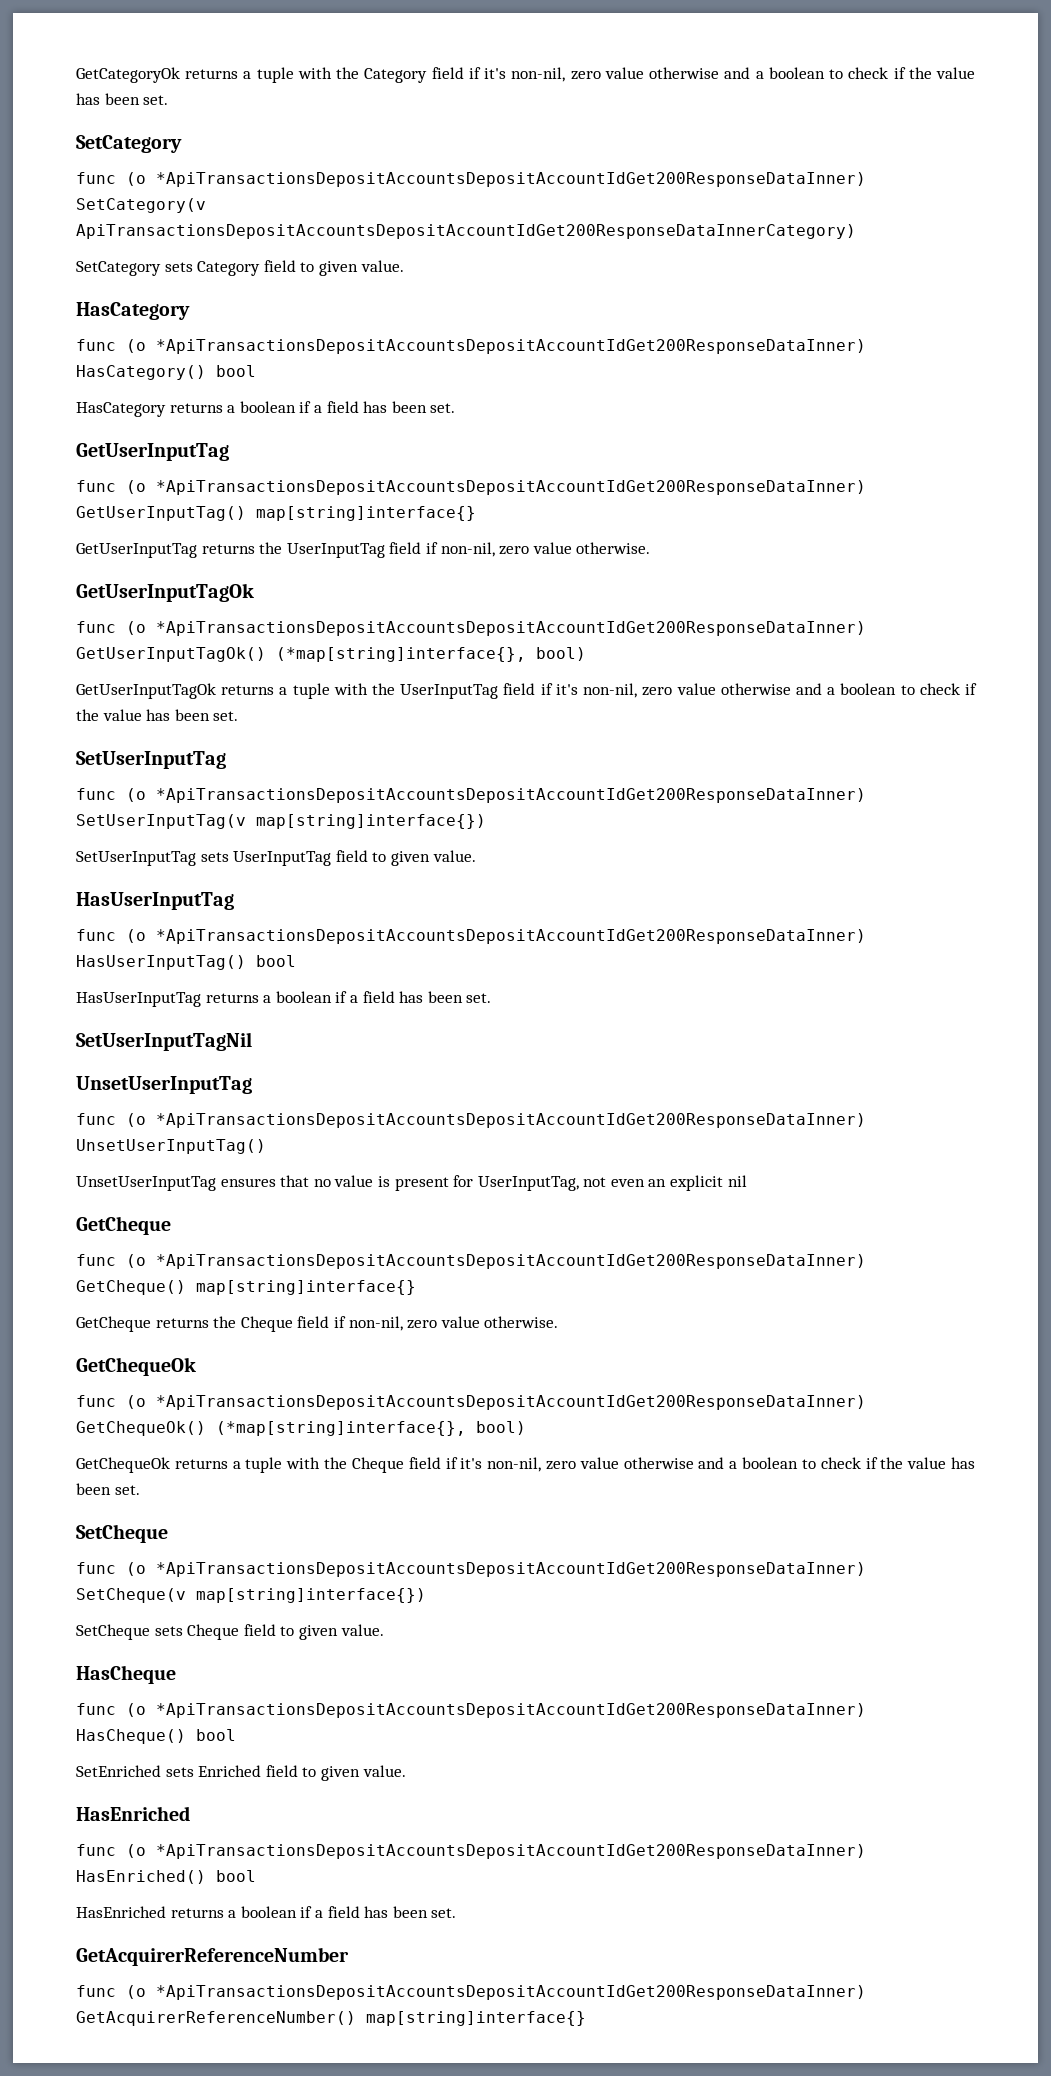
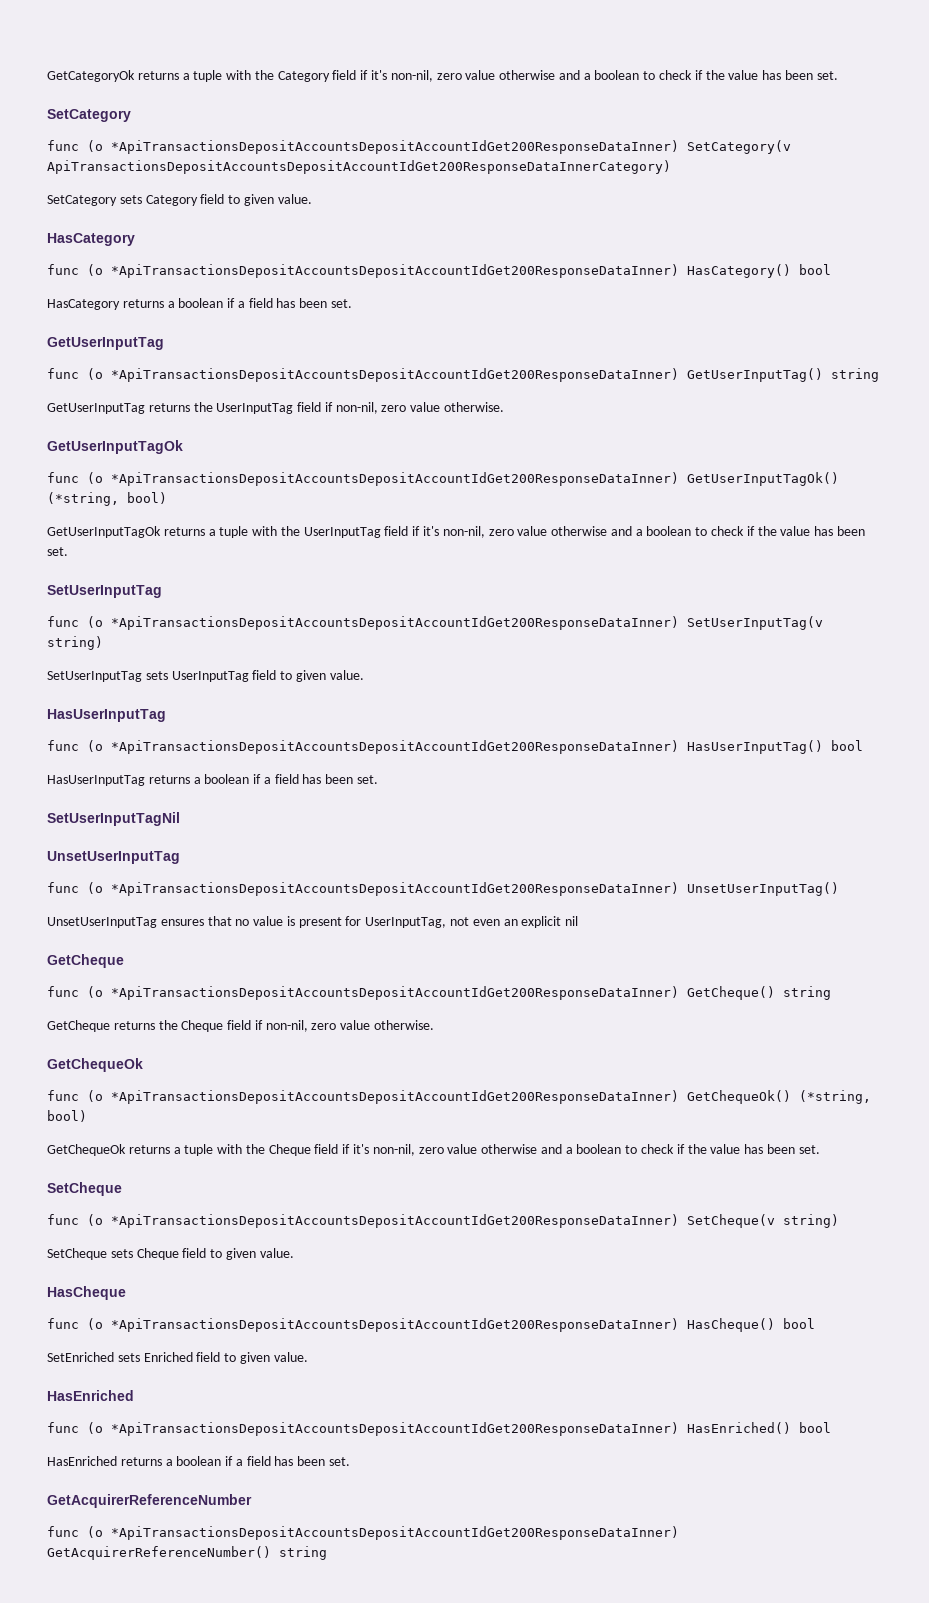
- func (o *ApiTransactionsDepositAccountsDepositAccountIdGet200ResponseDataInner) GetUserInputTag() map[string]interface{}
+ func (o *ApiTransactionsDepositAccountsDepositAccountIdGet200ResponseDataInner) GetUserInputTag() string
- func (o *ApiTransactionsDepositAccountsDepositAccountIdGet200ResponseDataInner) GetUserInputTagOk() (*map[string]interface{}, bool)
+ func (o *ApiTransactionsDepositAccountsDepositAccountIdGet200ResponseDataInner) GetUserInputTagOk() (*string, bool)
- func (o *ApiTransactionsDepositAccountsDepositAccountIdGet200ResponseDataInner) SetUserInputTag(v map[string]interface{})
+ func (o *ApiTransactionsDepositAccountsDepositAccountIdGet200ResponseDataInner) SetUserInputTag(v string)
- func (o *ApiTransactionsDepositAccountsDepositAccountIdGet200ResponseDataInner) GetCheque() map[string]interface{}
+ func (o *ApiTransactionsDepositAccountsDepositAccountIdGet200ResponseDataInner) GetCheque() string
- func (o *ApiTransactionsDepositAccountsDepositAccountIdGet200ResponseDataInner) GetChequeOk() (*map[string]interface{}, bool)
+ func (o *ApiTransactionsDepositAccountsDepositAccountIdGet200ResponseDataInner) GetChequeOk() (*string, bool)
- func (o *ApiTransactionsDepositAccountsDepositAccountIdGet200ResponseDataInner) SetCheque(v map[string]interface{})
+ func (o *ApiTransactionsDepositAccountsDepositAccountIdGet200ResponseDataInner) SetCheque(v string)
- func (o *ApiTransactionsDepositAccountsDepositAccountIdGet200ResponseDataInner) GetAcquirerReferenceNumber() map[string]interface{}
+ func (o *ApiTransactionsDepositAccountsDepositAccountIdGet200ResponseDataInner) GetAcquirerReferenceNumber() string

